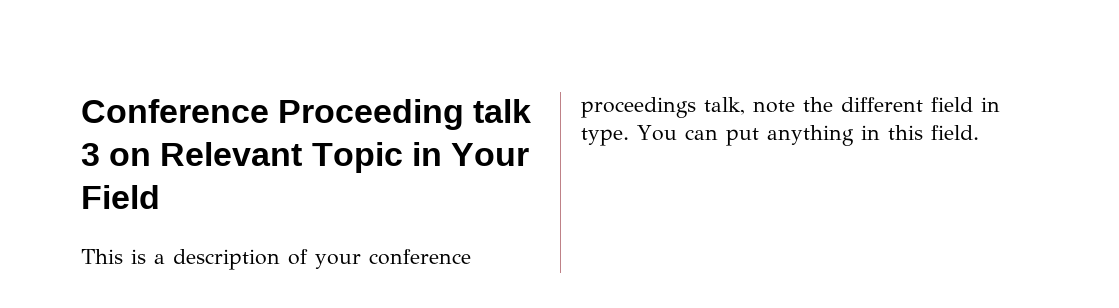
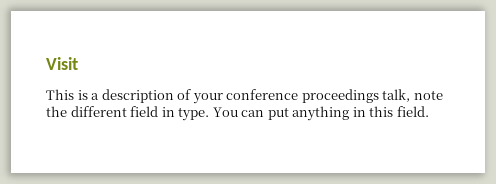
- Conference Proceeding talk 3 on Relevant Topic in Your Field
+ Visit

